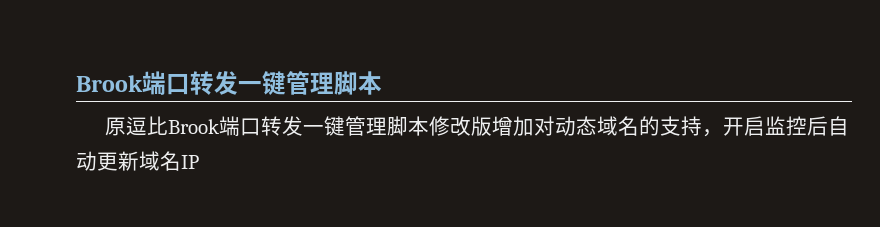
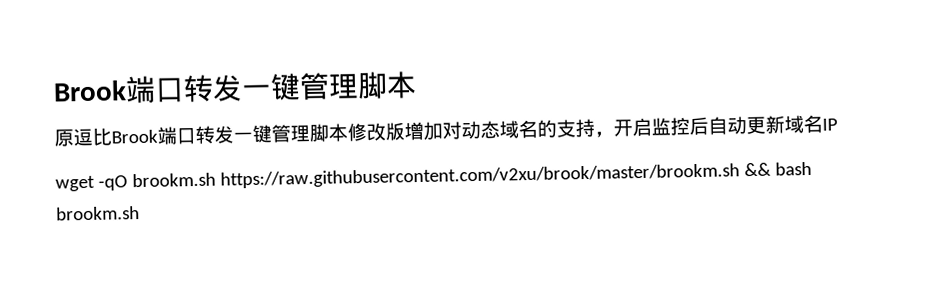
+ wget -qO brookm.sh https://raw.githubusercontent.com/v2xu/brook/master/brookm.sh && bash brookm.sh

